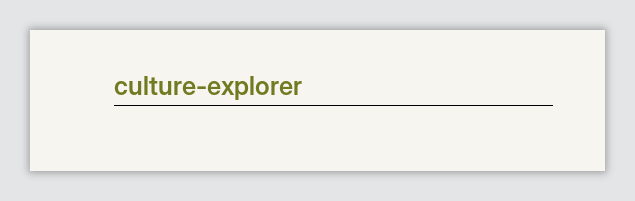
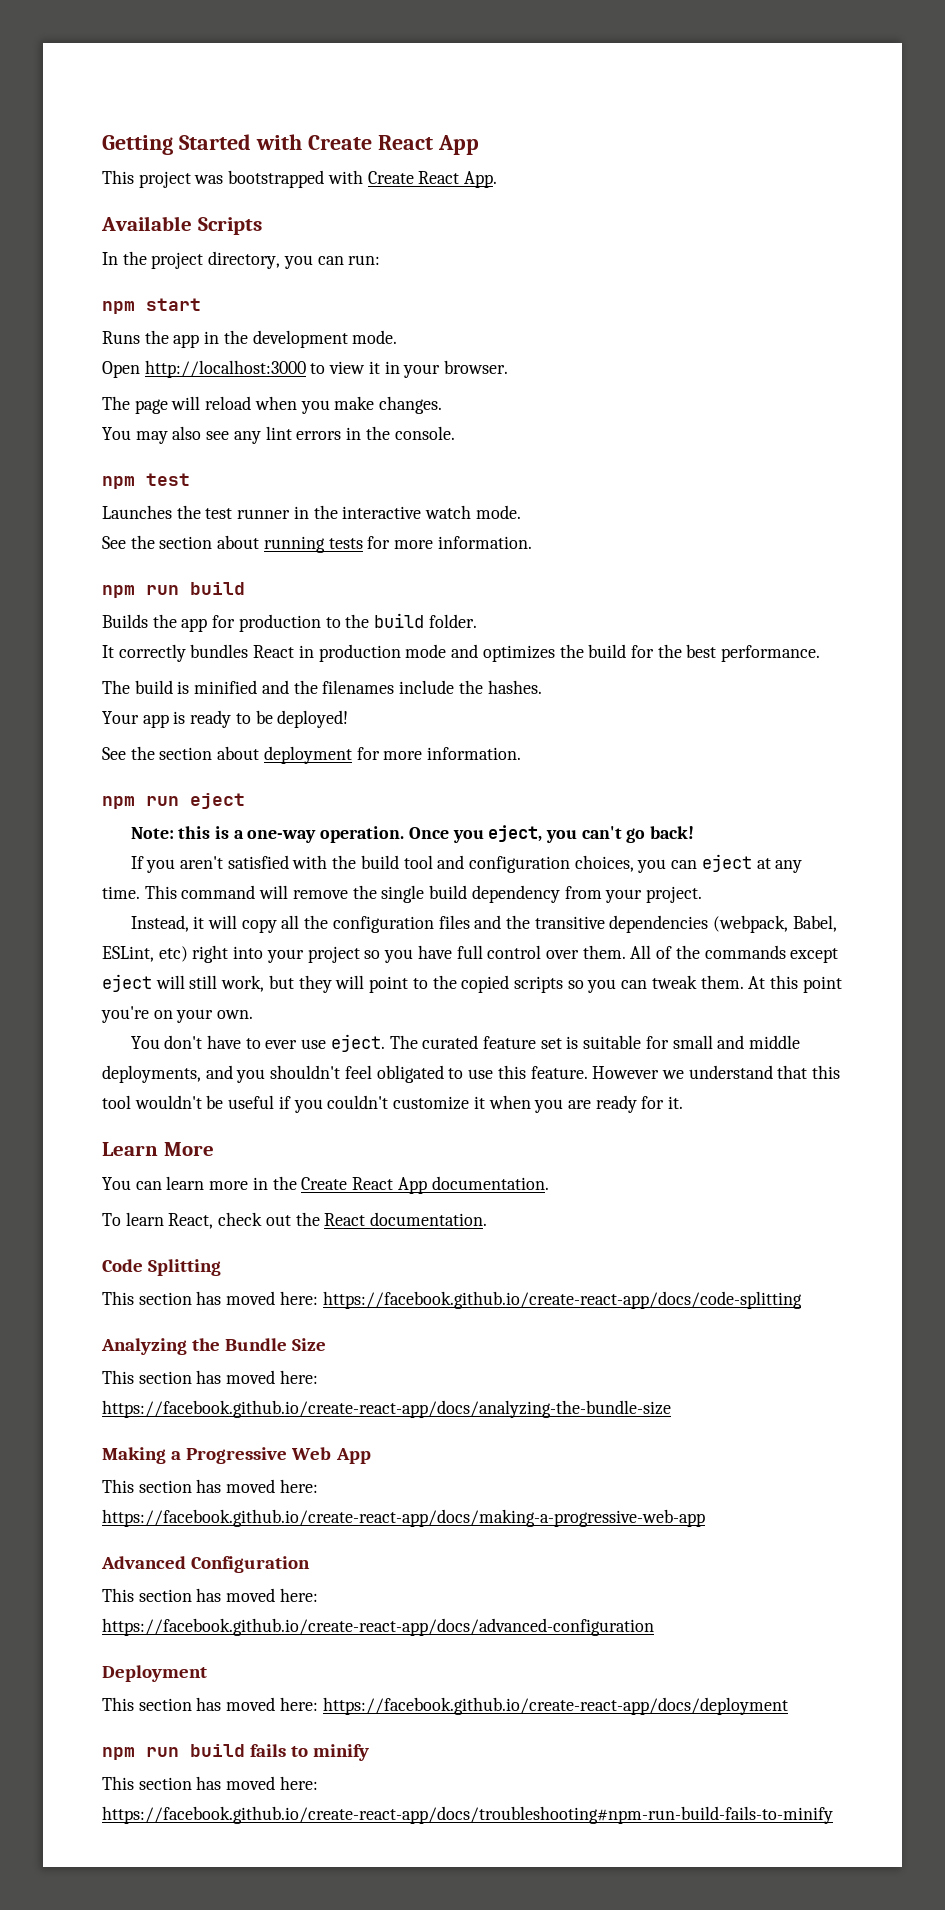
- culture-explorer
+ Getting Started with Create React App
+ This project was bootstrapped with Create React App.
+ Available Scripts
+ In the project directory, you can run:
+ npm start
+ Runs the app in the development mode.
+ Open http://localhost:3000 to view it in your browser.
+ The page will reload when you make changes.
+ You may also see any lint errors in the console.
+ npm test
+ Launches the test runner in the interactive watch mode.
+ See the section about running tests for more information.
+ npm run build
+ Builds the app for production to the build folder.
+ It correctly bundles React in production mode and optimizes the build for the best performance.
+ The build is minified and the filenames include the hashes.
+ Your app is ready to be deployed!
+ See the section about deployment for more information.
+ npm run eject
+ Note: this is a one-way operation. Once you eject, you can't go back!
+ If you aren't satisfied with the build tool and configuration choices, you can eject at any time. This command will remove the single build dependency from your project.
+ Instead, it will copy all the configuration files and the transitive dependencies (webpack, Babel, ESLint, etc) right into your project so you have full control over them. All of the commands except eject will still work, but they will point to the copied scripts so you can tweak them. At this point you're on your own.
+ You don't have to ever use eject. The curated feature set is suitable for small and middle deployments, and you shouldn't feel obligated to use this feature. However we understand that this tool wouldn't be useful if you couldn't customize it when you are ready for it.
+ Learn More
+ You can learn more in the Create React App documentation.
+ To learn React, check out the React documentation.
+ Code Splitting
+ This section has moved here: https://facebook.github.io/create-react-app/docs/code-splitting
+ Analyzing the Bundle Size
+ This section has moved here: https://facebook.github.io/create-react-app/docs/analyzing-the-bundle-size
+ Making a Progressive Web App
+ This section has moved here: https://facebook.github.io/create-react-app/docs/making-a-progressive-web-app
+ Advanced Configuration
+ This section has moved here: https://facebook.github.io/create-react-app/docs/advanced-configuration
+ Deployment
+ This section has moved here: https://facebook.github.io/create-react-app/docs/deployment
+ npm run build fails to minify
+ This section has moved here: https://facebook.github.io/create-react-app/docs/troubleshooting#npm-run-build-fails-to-minify

